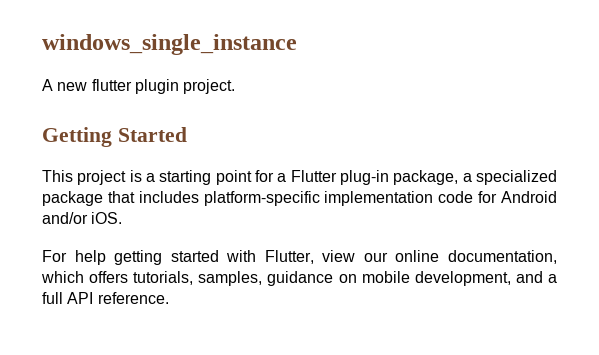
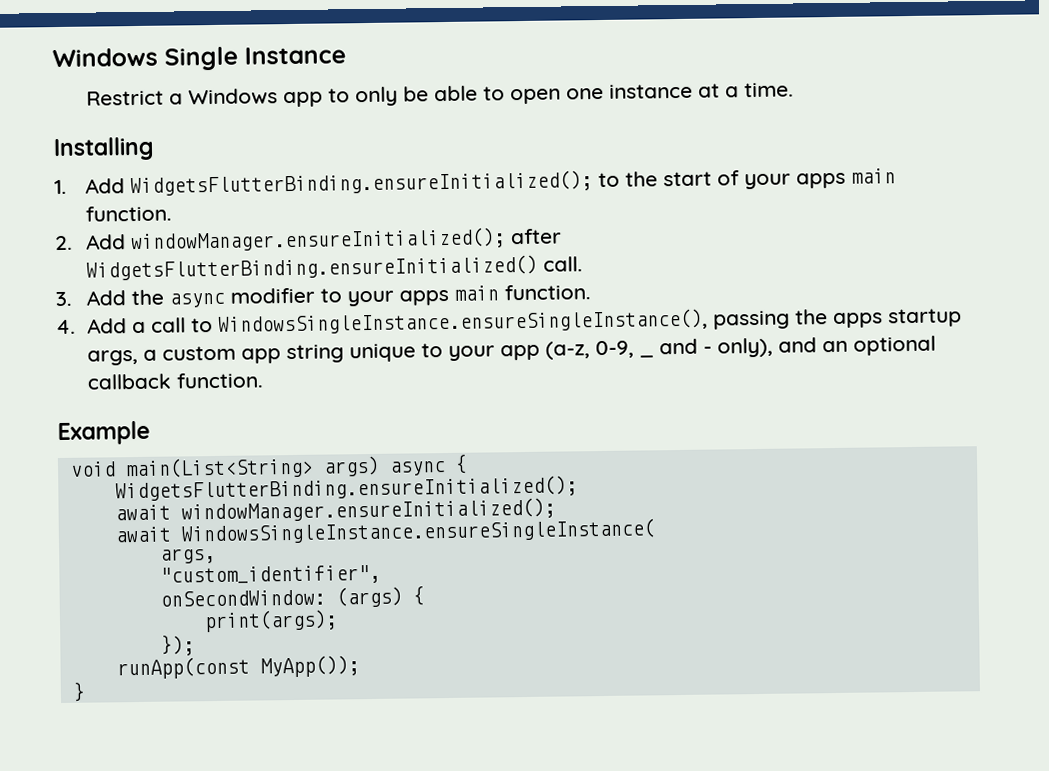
- windows_single_instance
- A new flutter plugin project.
- Getting Started
- This project is a starting point for a Flutter plug-in package, a specialized package that includes platform-specific implementation code for Android and/or iOS.
- For help getting started with Flutter, view our online documentation, which offers tutorials, samples, guidance on mobile development, and a full API reference.
+ Windows Single Instance
+ Restrict a Windows app to only be able to open one instance at a time.
+ Installing
+ 1. Add WidgetsFlutterBinding.ensureInitialized(); to the start of your apps main function.
+ 2. Add windowManager.ensureInitialized(); after WidgetsFlutterBinding.ensureInitialized() call.
+ 3. Add the async modifier to your apps main function.
+ 4. Add a call to WindowsSingleInstance.ensureSingleInstance(), passing the apps startup args, a custom app string unique to your app (a-z, 0-9, _ and - only), and an optional callback function.
+ Example
+ void main(List<String> args) async {
+ WidgetsFlutterBinding.ensureInitialized();
+ await windowManager.ensureInitialized();
+ await WindowsSingleInstance.ensureSingleInstance(
+ args,
+ "custom_identifier",
+ onSecondWindow: (args) {
+ print(args);
+ });
+ runApp(const MyApp());
+ }

